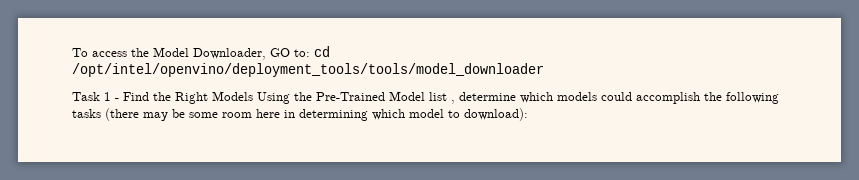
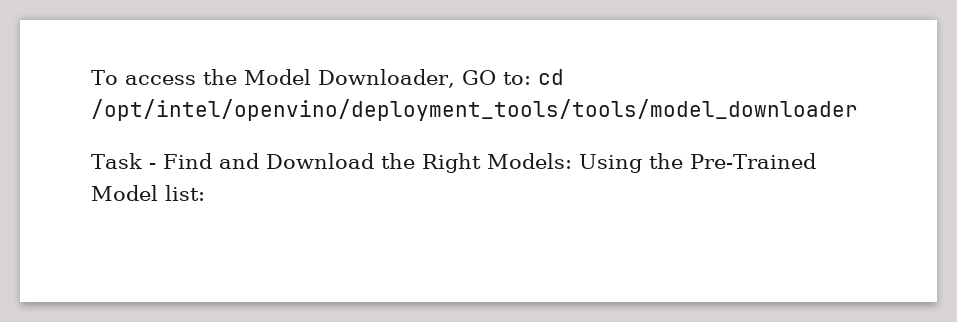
- Task 1 - Find the Right Models Using the Pre-Trained Model list , determine which models could accomplish the following tasks (there may be some room here in determining which model to download):
+ Task - Find and Download the Right Models: Using the Pre-Trained Model list:

